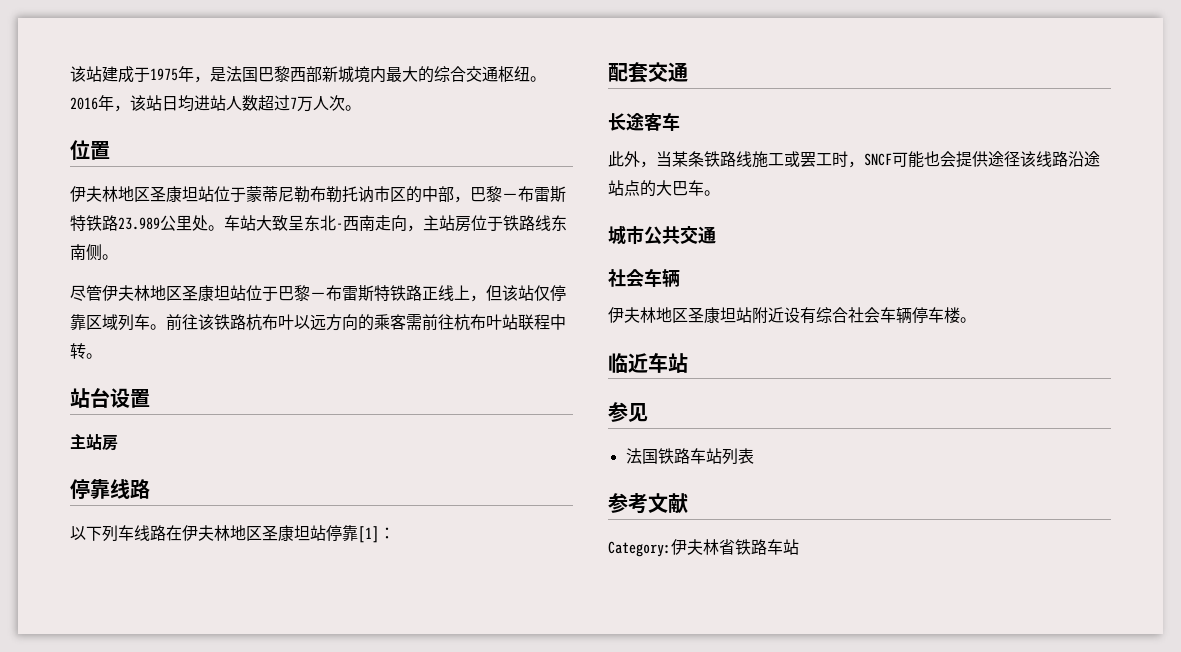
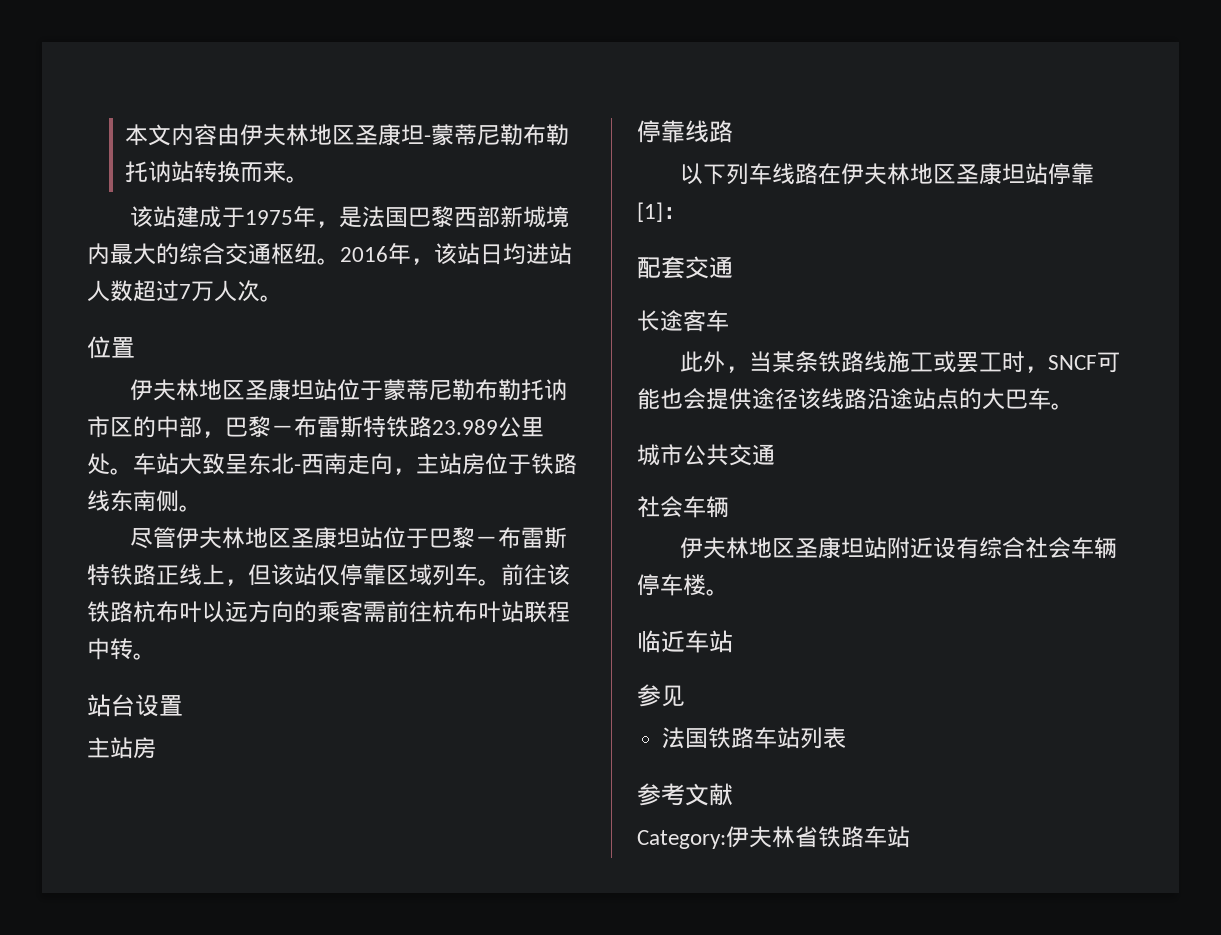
+ 本文内容由伊夫林地区圣康坦-蒙蒂尼勒布勒托讷站转换而来。

